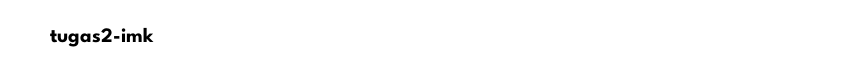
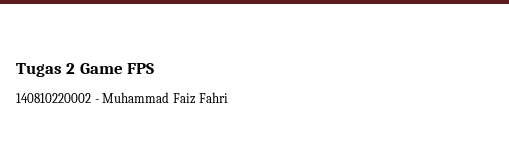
- tugas2-imk
+ Tugas 2 Game FPS
+ 140810220002 - Muhammad Faiz Fahri

